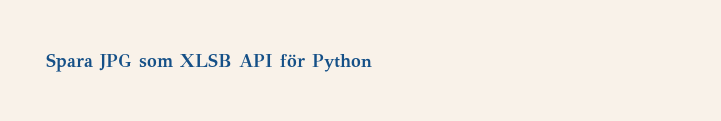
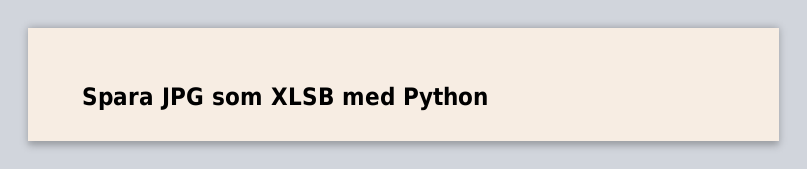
- Spara JPG som XLSB API för Python
+ Spara JPG som XLSB med Python

